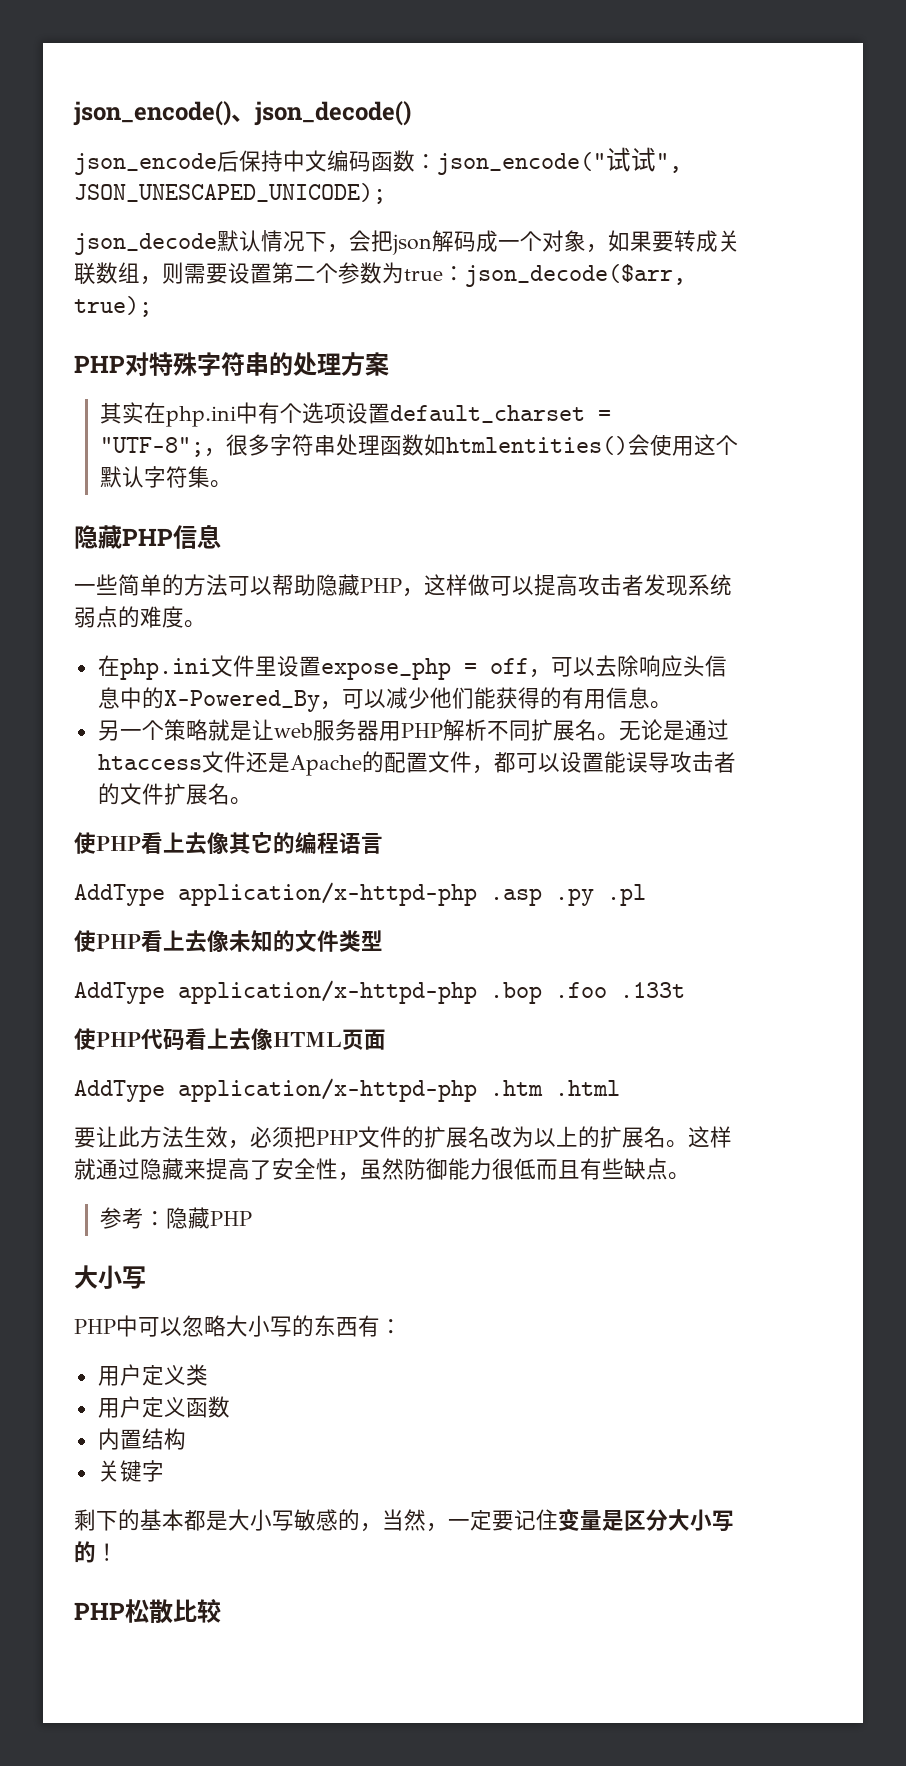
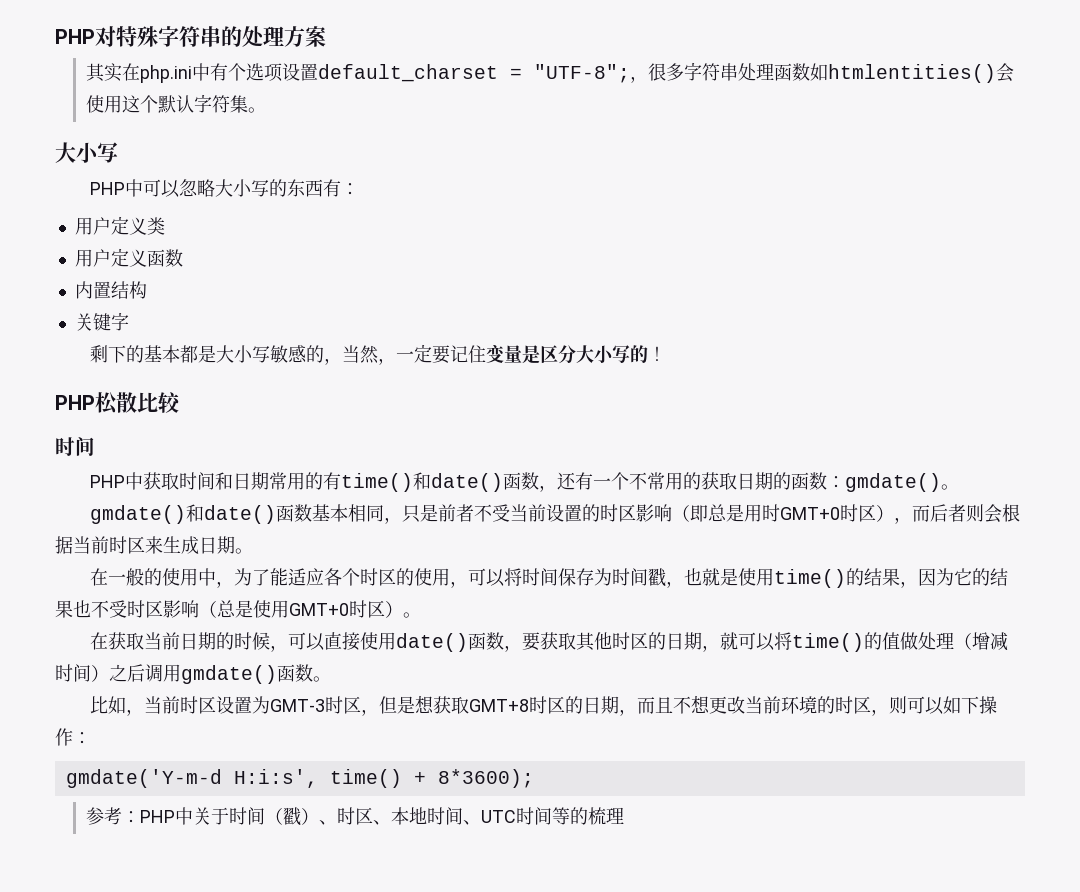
- json_encode()、json_decode()
- json_encode后保持中文编码函数：json_encode("试试", JSON_UNESCAPED_UNICODE);
- json_decode默认情况下，会把json解码成一个对象，如果要转成关联数组，则需要设置第二个参数为true：json_decode($arr, true);
- 隐藏PHP信息
- 一些简单的方法可以帮助隐藏PHP，这样做可以提高攻击者发现系统弱点的难度。
- 在php.ini文件里设置expose_php = off，可以去除响应头信息中的X-Powered_By，可以减少他们能获得的有用信息。
- 另一个策略就是让web服务器用PHP解析不同扩展名。无论是通过htaccess文件还是Apache的配置文件，都可以设置能误导攻击者的文件扩展名。
- 使PHP看上去像其它的编程语言
- AddType application/x-httpd-php .asp .py .pl
- 使PHP看上去像未知的文件类型
- AddType application/x-httpd-php .bop .foo .133t
- 使PHP代码看上去像HTML页面
- AddType application/x-httpd-php .htm .html
- 要让此方法生效，必须把PHP文件的扩展名改为以上的扩展名。这样就通过隐藏来提高了安全性，虽然防御能力很低而且有些缺点。
- 参考：隐藏PHP
  PHP松散比较
+ 时间
+ PHP中获取时间和日期常用的有time()和date()函数，还有一个不常用的获取日期的函数：gmdate()。
+ gmdate()和date()函数基本相同，只是前者不受当前设置的时区影响（即总是用时GMT+0时区），而后者则会根据当前时区来生成日期。
+ 在一般的使用中，为了能适应各个时区的使用，可以将时间保存为时间戳，也就是使用time()的结果，因为它的结果也不受时区影响（总是使用GMT+0时区）。
+ 在获取当前日期的时候，可以直接使用date()函数，要获取其他时区的日期，就可以将time()的值做处理（增减时间）之后调用gmdate()函数。
+ 比如，当前时区设置为GMT-3时区，但是想获取GMT+8时区的日期，而且不想更改当前环境的时区，则可以如下操作：
+ gmdate('Y-m-d H:i:s', time() + 8*3600);
+ 参考：PHP中关于时间（戳）、时区、本地时间、UTC时间等的梳理

